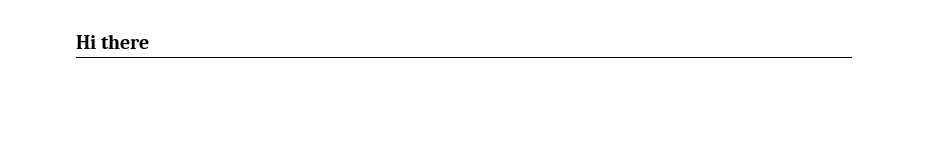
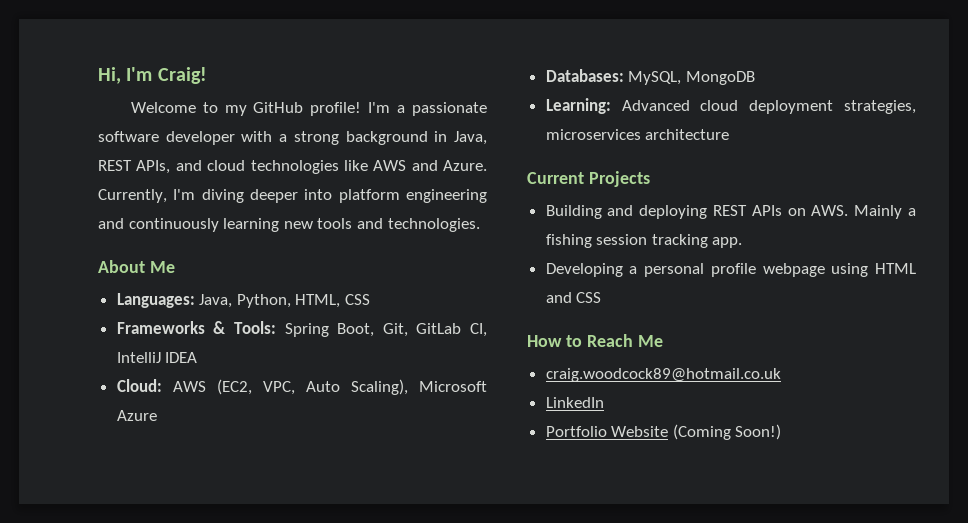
- Hi there
+ Hi, I'm Craig!
+ Welcome to my GitHub profile! I'm a passionate software developer with a strong background in Java, REST APIs, and cloud technologies like AWS and Azure. Currently, I'm diving deeper into platform engineering and continuously learning new tools and technologies.
+ About Me
+ Languages: Java, Python, HTML, CSS
+ Frameworks & Tools: Spring Boot, Git, GitLab CI, IntelliJ IDEA
+ Cloud: AWS (EC2, VPC, Auto Scaling), Microsoft Azure
+ Databases: MySQL, MongoDB
+ Learning: Advanced cloud deployment strategies, microservices architecture
+ Current Projects
+ Building and deploying REST APIs on AWS. Mainly a fishing session tracking app.
+ Developing a personal profile webpage using HTML and CSS
+ How to Reach Me
+ craig.woodcock89@hotmail.co.uk
+ LinkedIn
+ Portfolio Website (Coming Soon!)

